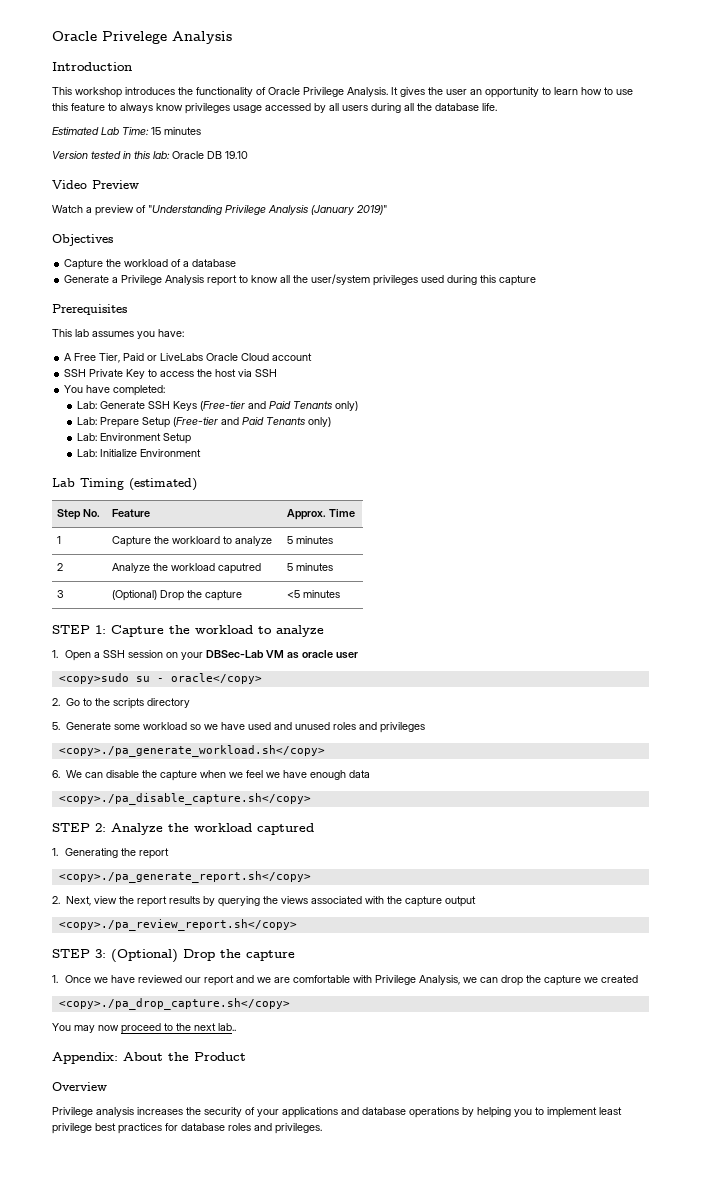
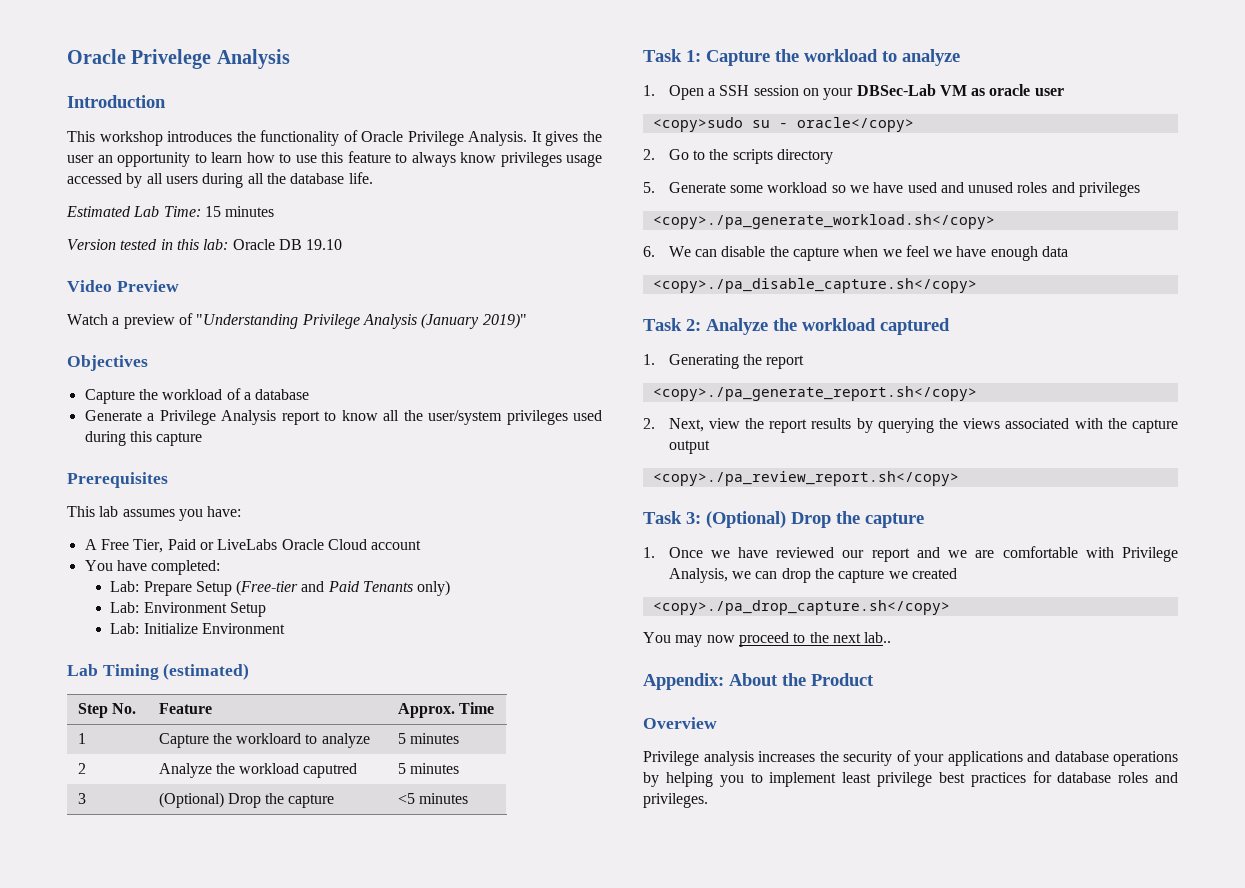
- SSH Private Key to access the host via SSH
  You have completed:
- Lab: Generate SSH Keys (Free-tier and Paid Tenants only)
- STEP 1: Capture the workload to analyze
+ Task 1: Capture the workload to analyze
- STEP 2: Analyze the workload captured
+ Task 2: Analyze the workload captured
- STEP 3: (Optional) Drop the capture
+ Task 3: (Optional) Drop the capture

